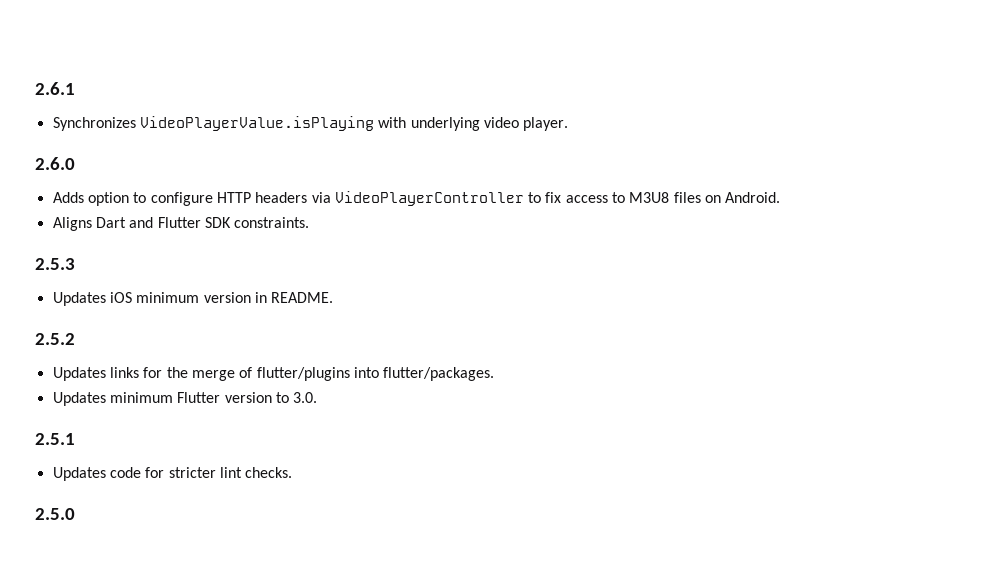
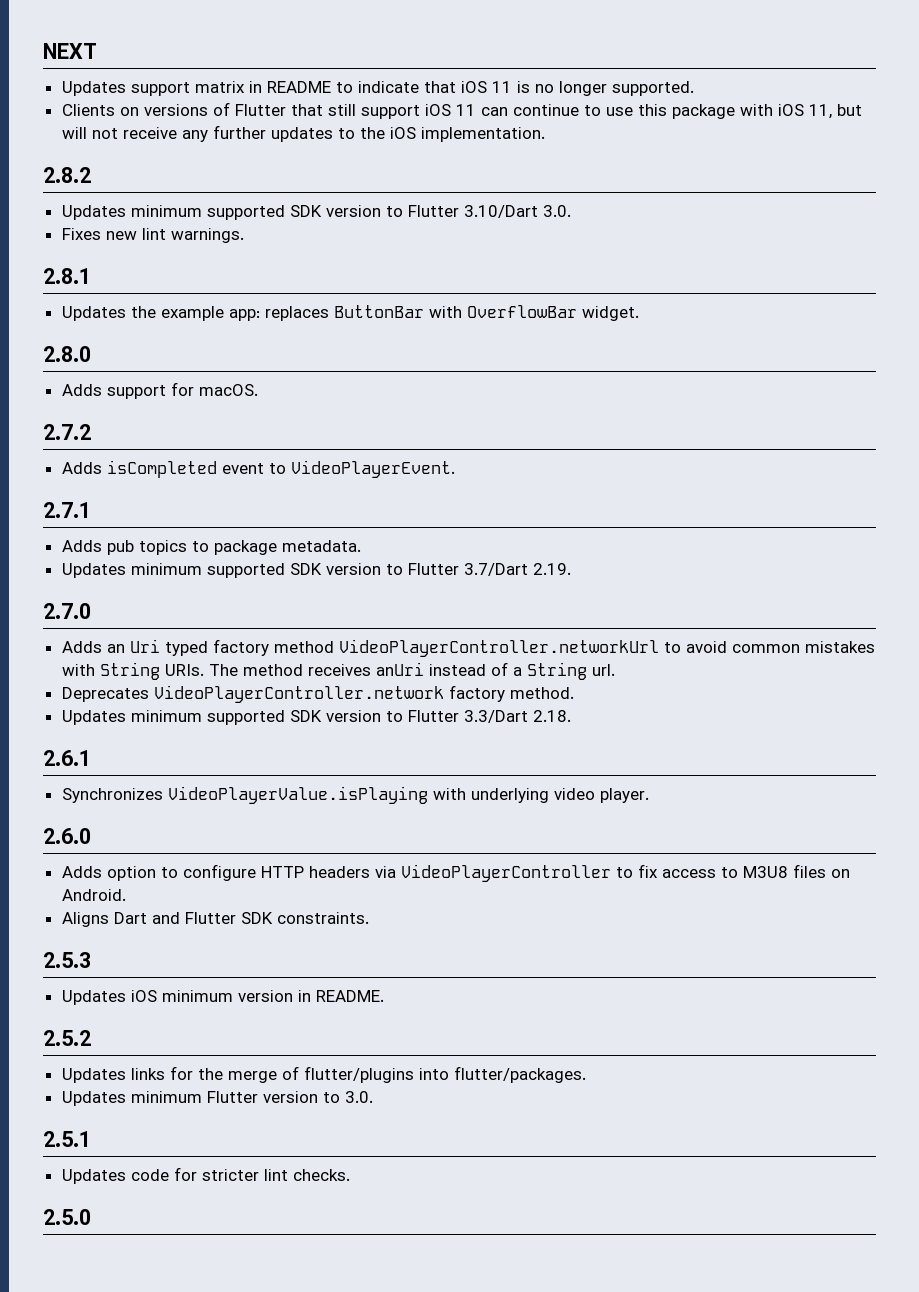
+ NEXT
+ Updates support matrix in README to indicate that iOS 11 is no longer supported.
+ Clients on versions of Flutter that still support iOS 11 can continue to use this package with iOS 11, but will not receive any further updates to the iOS implementation.
+ 2.8.2
+ Updates minimum supported SDK version to Flutter 3.10/Dart 3.0.
+ Fixes new lint warnings.
+ 2.8.1
+ Updates the example app: replaces ButtonBar with OverflowBar widget.
+ 2.8.0
+ Adds support for macOS.
+ 2.7.2
+ Adds isCompleted event to VideoPlayerEvent.
+ 2.7.1
+ Adds pub topics to package metadata.
+ Updates minimum supported SDK version to Flutter 3.7/Dart 2.19.
+ 2.7.0
+ Adds an Uri typed factory method VideoPlayerController.networkUrl to avoid common mistakes with String URIs. The method receives anUri instead of a String url.
+ Deprecates VideoPlayerController.network factory method.
+ Updates minimum supported SDK version to Flutter 3.3/Dart 2.18.

